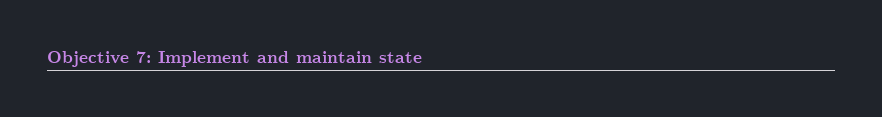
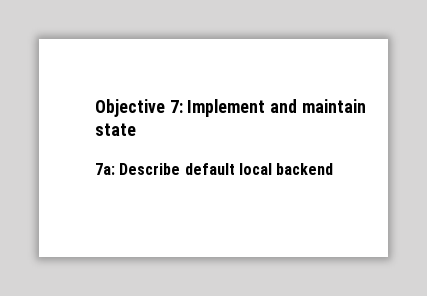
+ 7a: Describe default local backend

